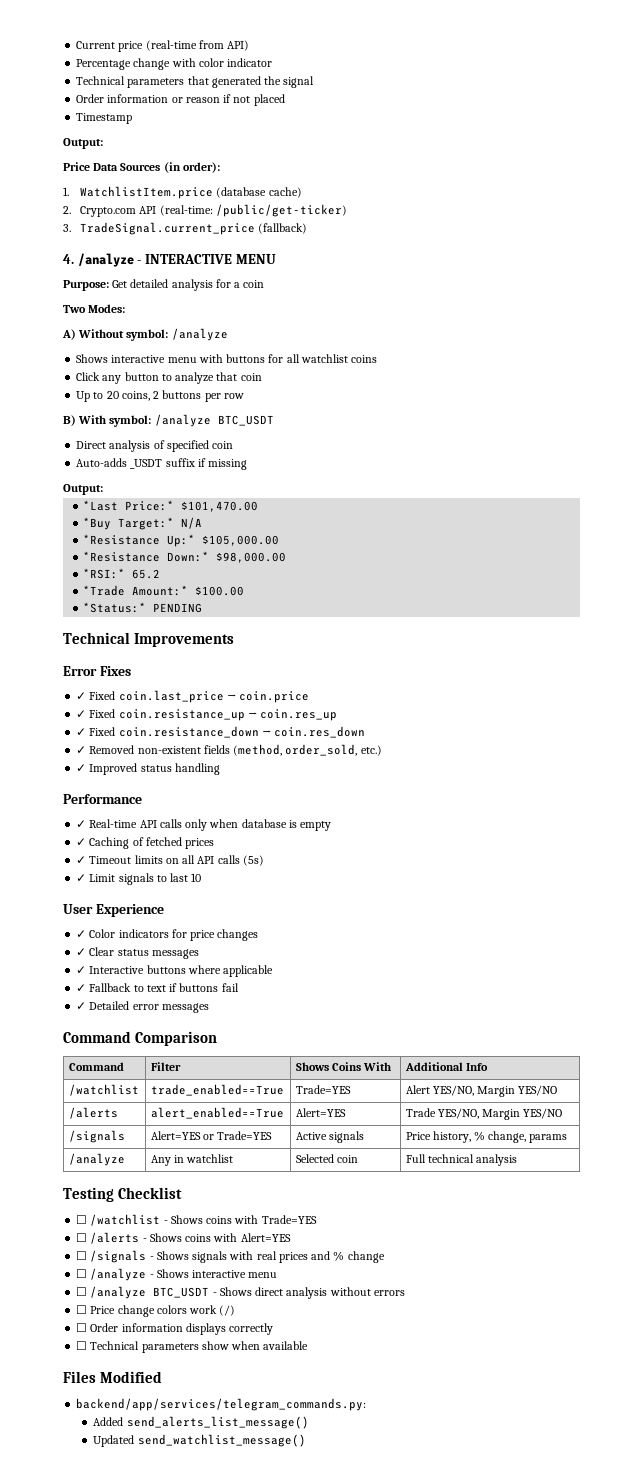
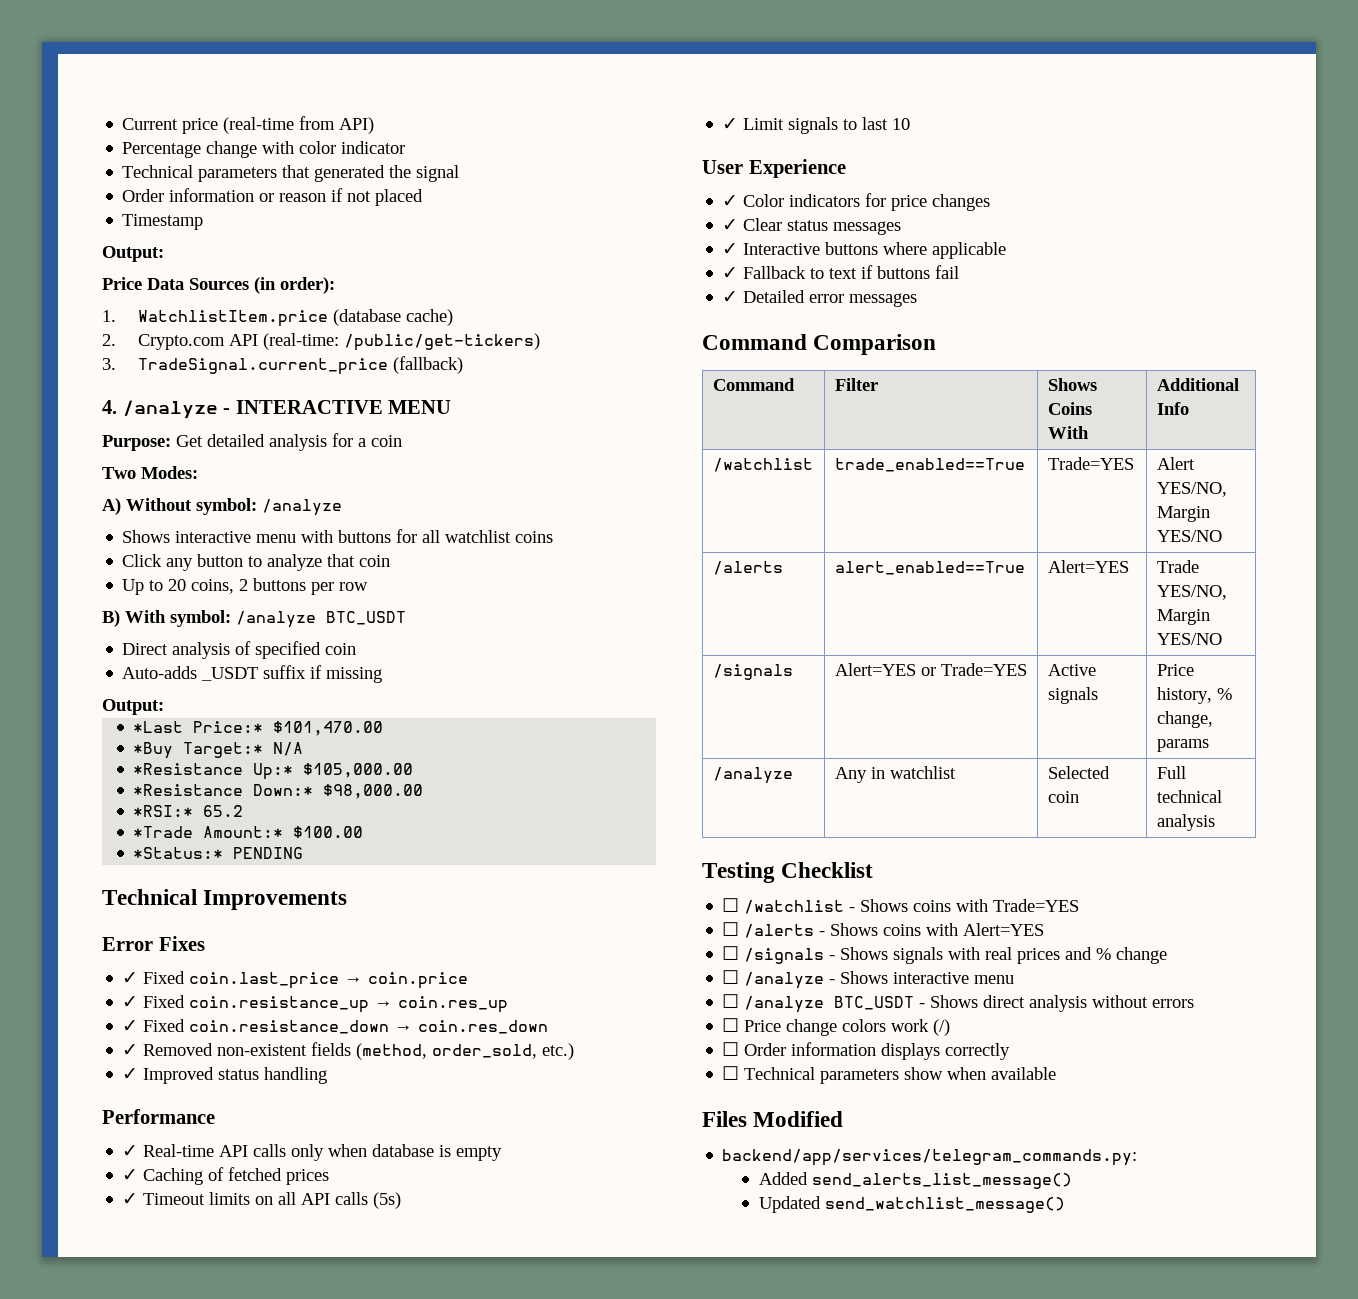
- 2. Crypto.com API (real-time: /public/get-ticker)
+ 2. Crypto.com API (real-time: /public/get-tickers)

